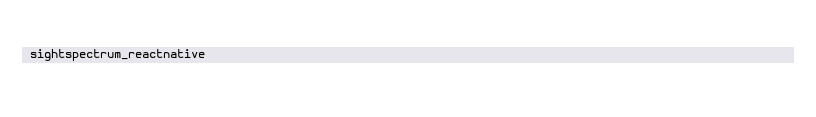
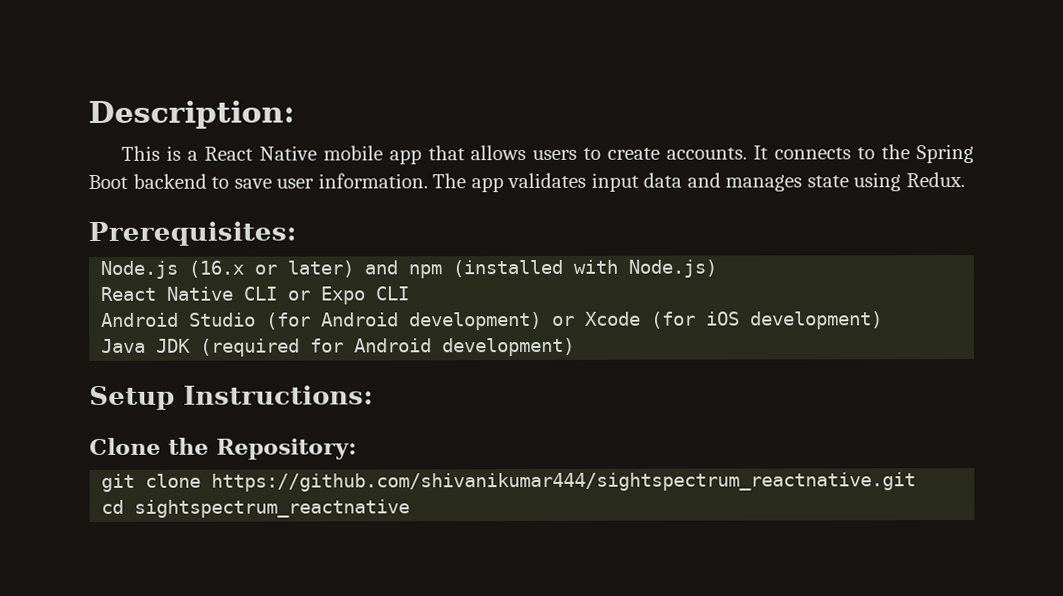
- sightspectrum_reactnative
+ Description:
+ This is a React Native mobile app that allows users to create accounts. It connects to the Spring Boot backend to save user information. The app validates input data and manages state using Redux.
+ Prerequisites:
+ Node.js (16.x or later) and npm (installed with Node.js)
+ React Native CLI or Expo CLI
+ Android Studio (for Android development) or Xcode (for iOS development)
+ Java JDK (required for Android development)
+ Setup Instructions:
+ Clone the Repository:
+ git clone https://github.com/shivanikumar444/sightspectrum_reactnative.git
+ cd sightspectrum_reactnative

